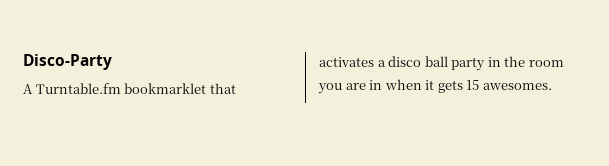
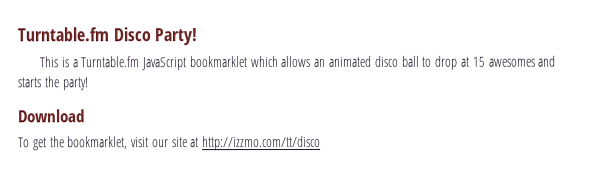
- Disco-Party
- A Turntable.fm bookmarklet that activates a disco ball party in the room you are in when it gets 15 awesomes.
+ Turntable.fm Disco Party!
+ This is a Turntable.fm JavaScript bookmarklet which allows an animated disco ball to drop at 15 awesomes and starts the party!
+ Download
+ To get the bookmarklet, visit our site at http://izzmo.com/tt/disco

